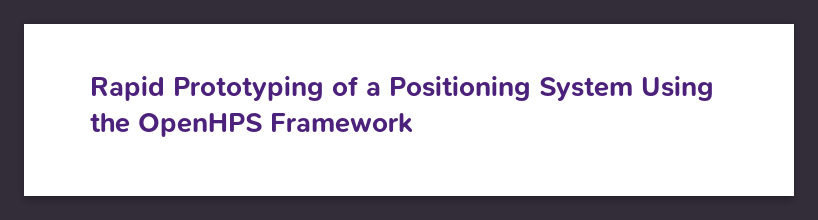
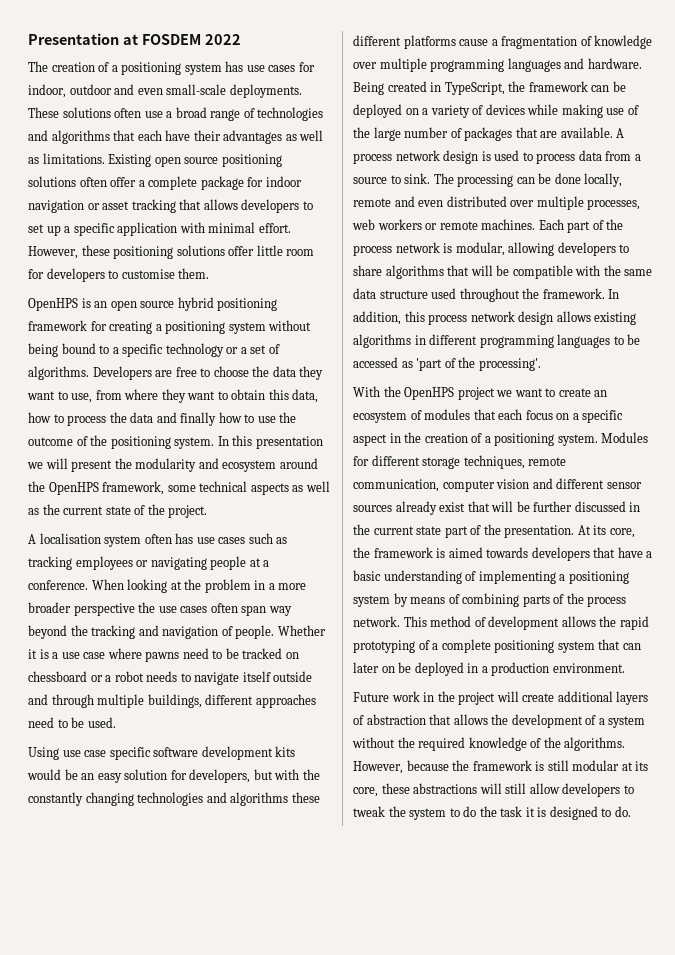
- Rapid Prototyping of a Positioning System Using the OpenHPS Framework
+ Presentation at FOSDEM 2022
+ The creation of a positioning system has use cases for indoor, outdoor and even small-scale deployments. These solutions often use a broad range of technologies and algorithms that each have their advantages as well as limitations. Existing open source positioning solutions often offer a complete package for indoor navigation or asset tracking that allows developers to set up a specific application with minimal effort. However, these positioning solutions offer little room for developers to customise them.
+ OpenHPS is an open source hybrid positioning framework for creating a positioning system without being bound to a specific technology or a set of algorithms. Developers are free to choose the data they want to use, from where they want to obtain this data, how to process the data and finally how to use the outcome of the positioning system. In this presentation we will present the modularity and ecosystem around the OpenHPS framework, some technical aspects as well as the current state of the project.
+ A localisation system often has use cases such as tracking employees or navigating people at a conference. When looking at the problem in a more broader perspective the use cases often span way beyond the tracking and navigation of people. Whether it is a use case where pawns need to be tracked on chessboard or a robot needs to navigate itself outside and through multiple buildings, different approaches need to be used.
+ Using use case specific software development kits would be an easy solution for developers, but with the constantly changing technologies and algorithms these different platforms cause a fragmentation of knowledge over multiple programming languages and hardware. Being created in TypeScript, the framework can be deployed on a variety of devices while making use of the large number of packages that are available. A process network design is used to process data from a source to sink. The processing can be done locally, remote and even distributed over multiple processes, web workers or remote machines. Each part of the process network is modular, allowing developers to share algorithms that will be compatible with the same data structure used throughout the framework. In addition, this process network design allows existing algorithms in different programming languages to be accessed as 'part of the processing'.
+ With the OpenHPS project we want to create an ecosystem of modules that each focus on a specific aspect in the creation of a positioning system. Modules for different storage techniques, remote communication, computer vision and different sensor sources already exist that will be further discussed in the current state part of the presentation. At its core, the framework is aimed towards developers that have a basic understanding of implementing a positioning system by means of combining parts of the process network. This method of development allows the rapid prototyping of a complete positioning system that can later on be deployed in a production environment.
+ Future work in the project will create additional layers of abstraction that allows the development of a system without the required knowledge of the algorithms. However, because the framework is still modular at its core, these abstractions will still allow developers to tweak the system to do the task it is designed to do.

